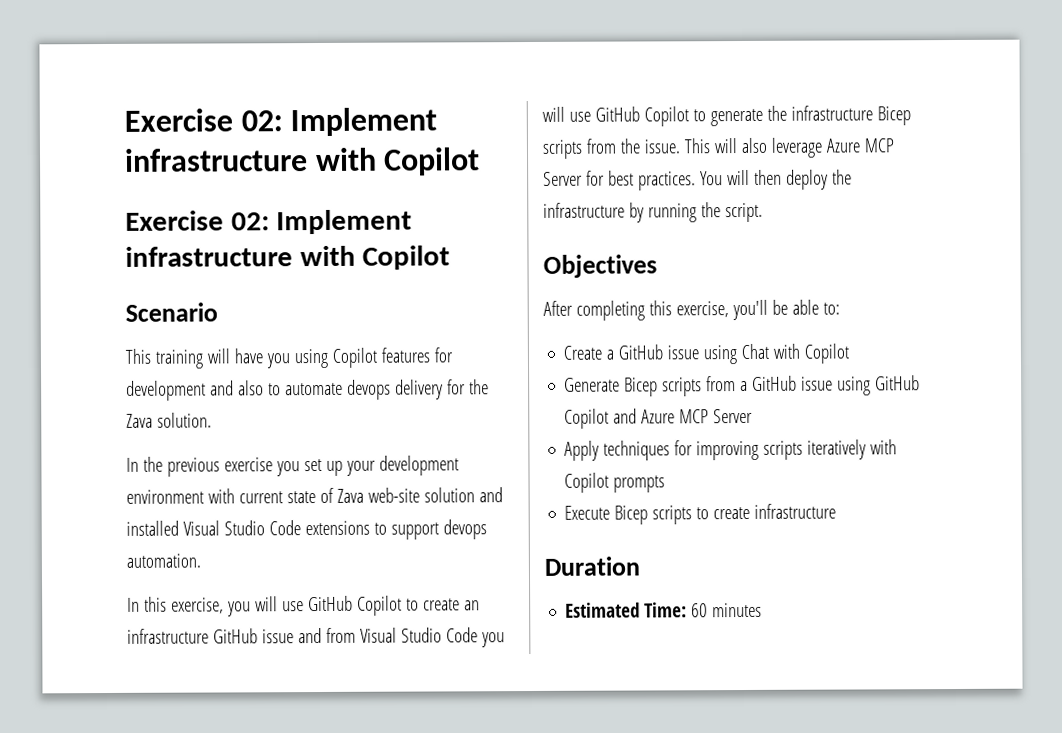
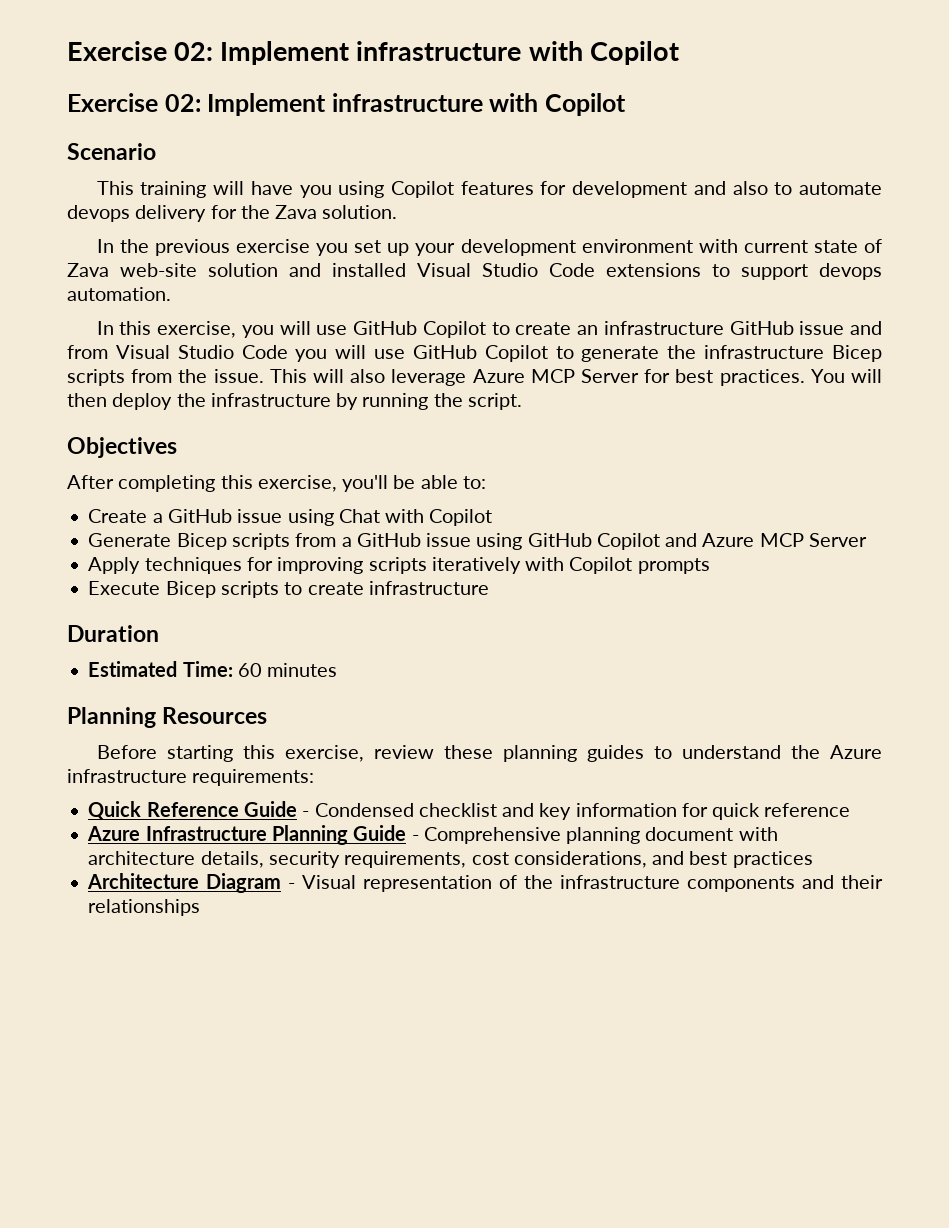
+ Planning Resources
+ Before starting this exercise, review these planning guides to understand the Azure infrastructure requirements:
+ Quick Reference Guide - Condensed checklist and key information for quick reference
+ Azure Infrastructure Planning Guide - Comprehensive planning document with architecture details, security requirements, cost considerations, and best practices
+ Architecture Diagram - Visual representation of the infrastructure components and their relationships

